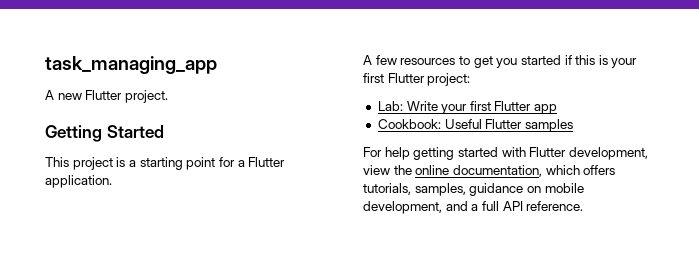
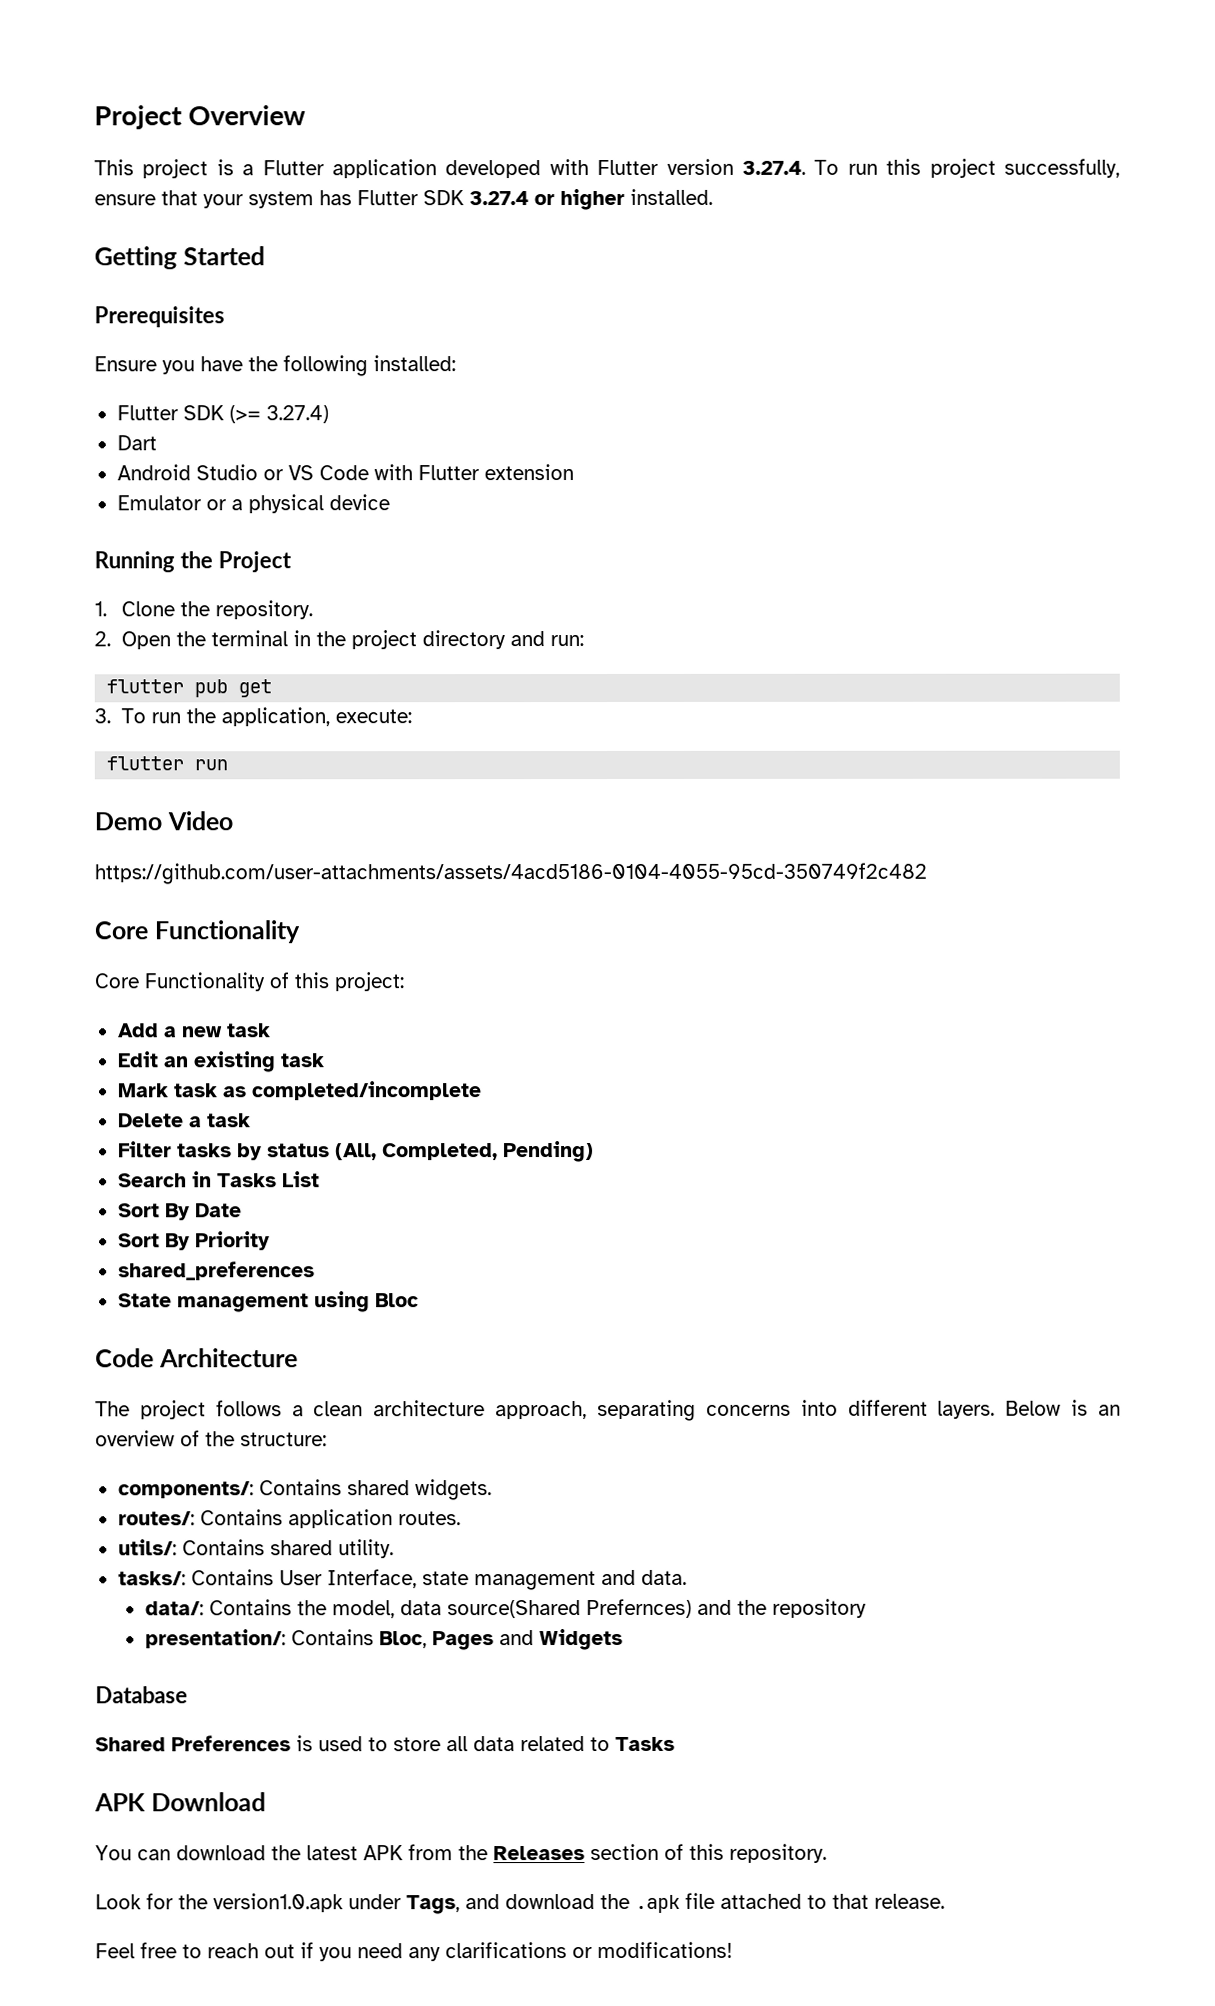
- task_managing_app
- A new Flutter project.
+ Project Overview
+ This project is a Flutter application developed with Flutter version 3.27.4. To run this project successfully, ensure that your system has Flutter SDK 3.27.4 or higher installed.
  Getting Started
- This project is a starting point for a Flutter application.
- A few resources to get you started if this is your first Flutter project:
- Lab: Write your first Flutter app
- Cookbook: Useful Flutter samples
- For help getting started with Flutter development, view the online documentation, which offers tutorials, samples, guidance on mobile development, and a full API reference.
+ Prerequisites
+ Ensure you have the following installed:
+ Flutter SDK (>= 3.27.4)
+ Dart
+ Android Studio or VS Code with Flutter extension
+ Emulator or a physical device
+ Running the Project
+ 1. Clone the repository.
+ 2. Open the terminal in the project directory and run:
+ flutter pub get
+ 3. To run the application, execute:
+ flutter run
+ Demo Video
+ https://github.com/user-attachments/assets/4acd5186-0104-4055-95cd-350749f2c482
+ Core Functionality
+ Core Functionality of this project:
+ Add a new task
+ Edit an existing task
+ Mark task as completed/incomplete
+ Delete a task
+ Filter tasks by status (All, Completed, Pending)
+ Search in Tasks List
+ Sort By Date
+ Sort By Priority
+ shared_preferences
+ State management using Bloc
+ Code Architecture
+ The project follows a clean architecture approach, separating concerns into different layers. Below is an overview of the structure:
+ components/: Contains shared widgets.
+ routes/: Contains application routes.
+ utils/: Contains shared utility.
+ tasks/: Contains User Interface, state management and data.
+ data/: Contains the model, data source(Shared Prefernces) and the repository
+ presentation/: Contains Bloc, Pages and Widgets
+ Database
+ Shared Preferences is used to store all data related to Tasks
+ APK Download
+ You can download the latest APK from the Releases section of this repository.
+ Look for the version1.0.apk under Tags, and download the .apk file attached to that release.
+ Feel free to reach out if you need any clarifications or modifications!

